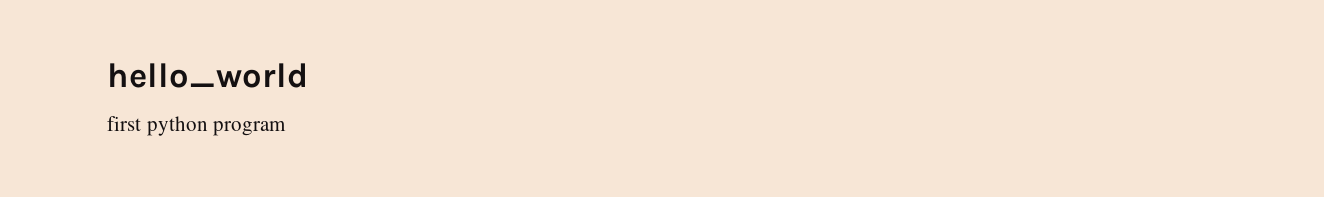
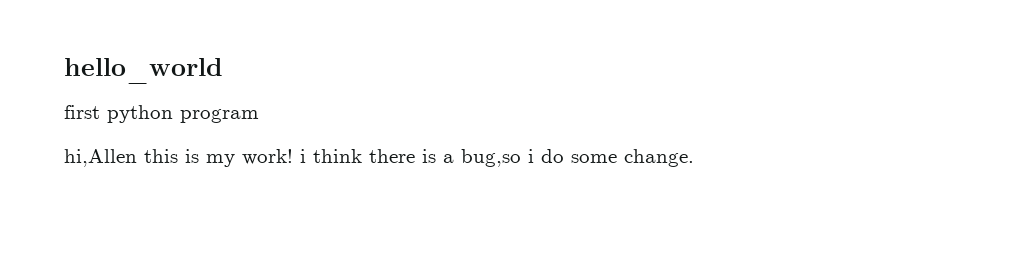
+ hi,Allen this is my work! i think there is a bug,so i do some change.

